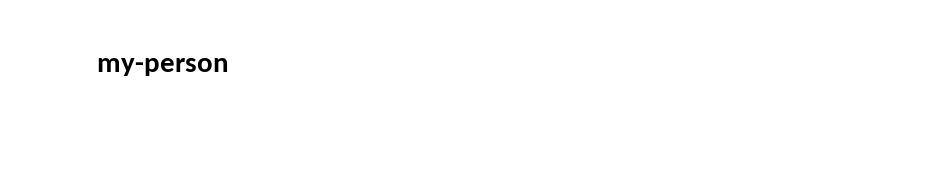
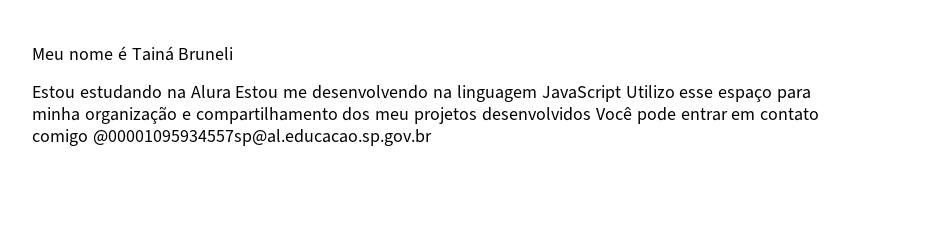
- my-person
+ Meu nome é Tainá Bruneli
+ Estou estudando na Alura Estou me desenvolvendo na linguagem JavaScript Utilizo esse espaço para minha organização e compartilhamento dos meu projetos desenvolvidos Você pode entrar em contato comigo @00001095934557sp@al.educacao.sp.gov.br

